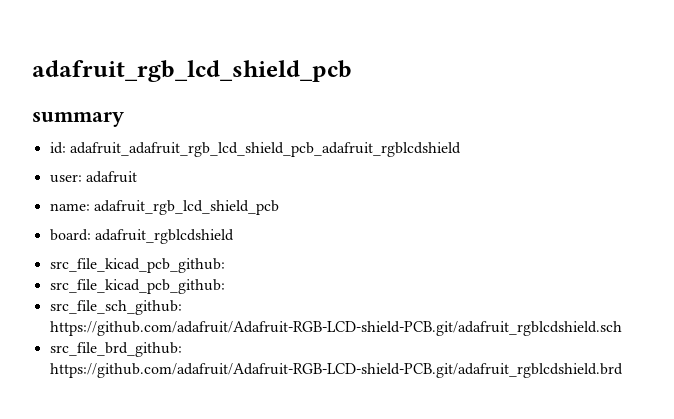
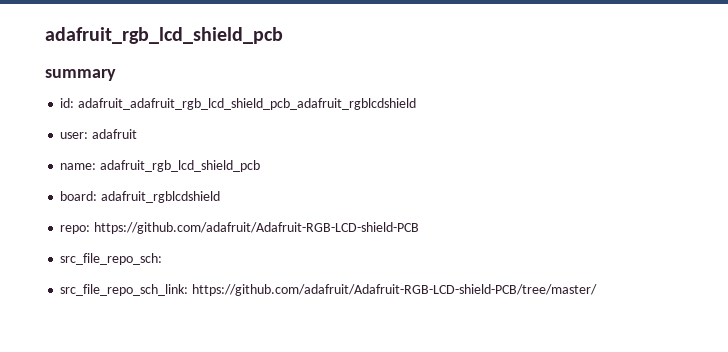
  board: adafruit_rgblcdshield
- src_file_kicad_pcb_github:
- src_file_kicad_pcb_github:
- src_file_sch_github: https://github.com/adafruit/Adafruit-RGB-LCD-shield-PCB.git/adafruit_rgblcdshield.sch
- src_file_brd_github: https://github.com/adafruit/Adafruit-RGB-LCD-shield-PCB.git/adafruit_rgblcdshield.brd
+ repo: https://github.com/adafruit/Adafruit-RGB-LCD-shield-PCB
+ src_file_repo_sch:
+ src_file_repo_sch_link: https://github.com/adafruit/Adafruit-RGB-LCD-shield-PCB/tree/master/

